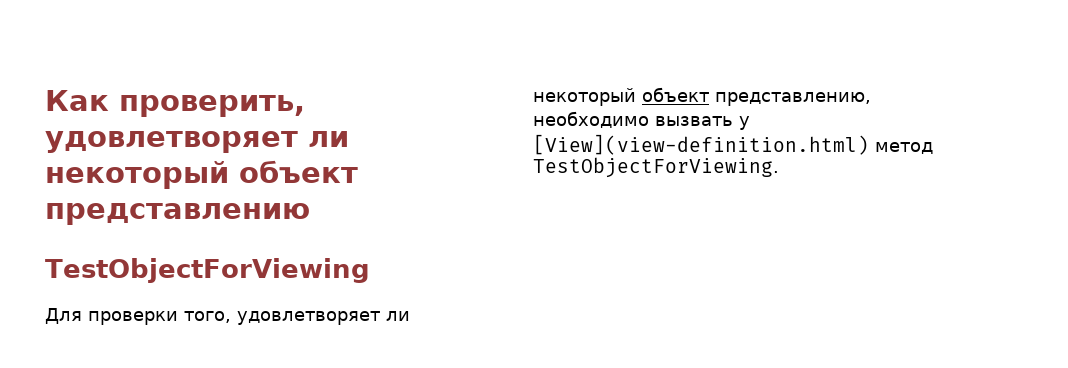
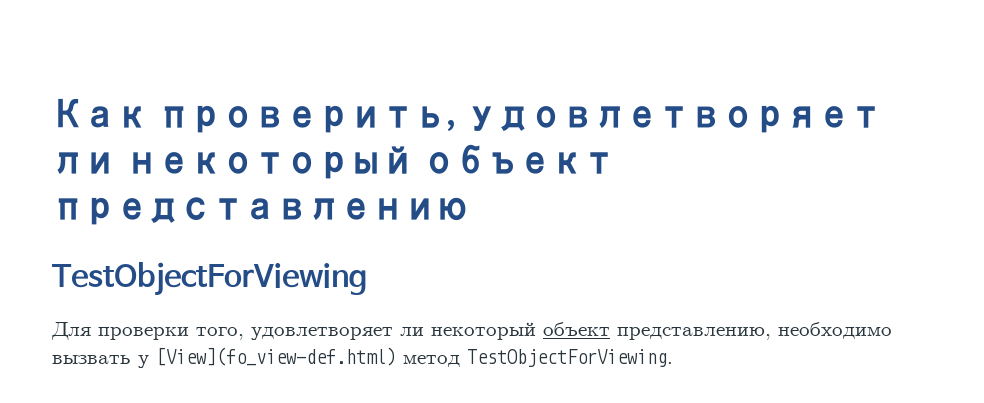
- Для проверки того, удовлетворяет ли некоторый объект представлению, необходимо вызвать у [View](view-definition.html) метод TestObjectForViewing.
+ Для проверки того, удовлетворяет ли некоторый объект представлению, необходимо вызвать у [View](fo_view-def.html) метод TestObjectForViewing.

